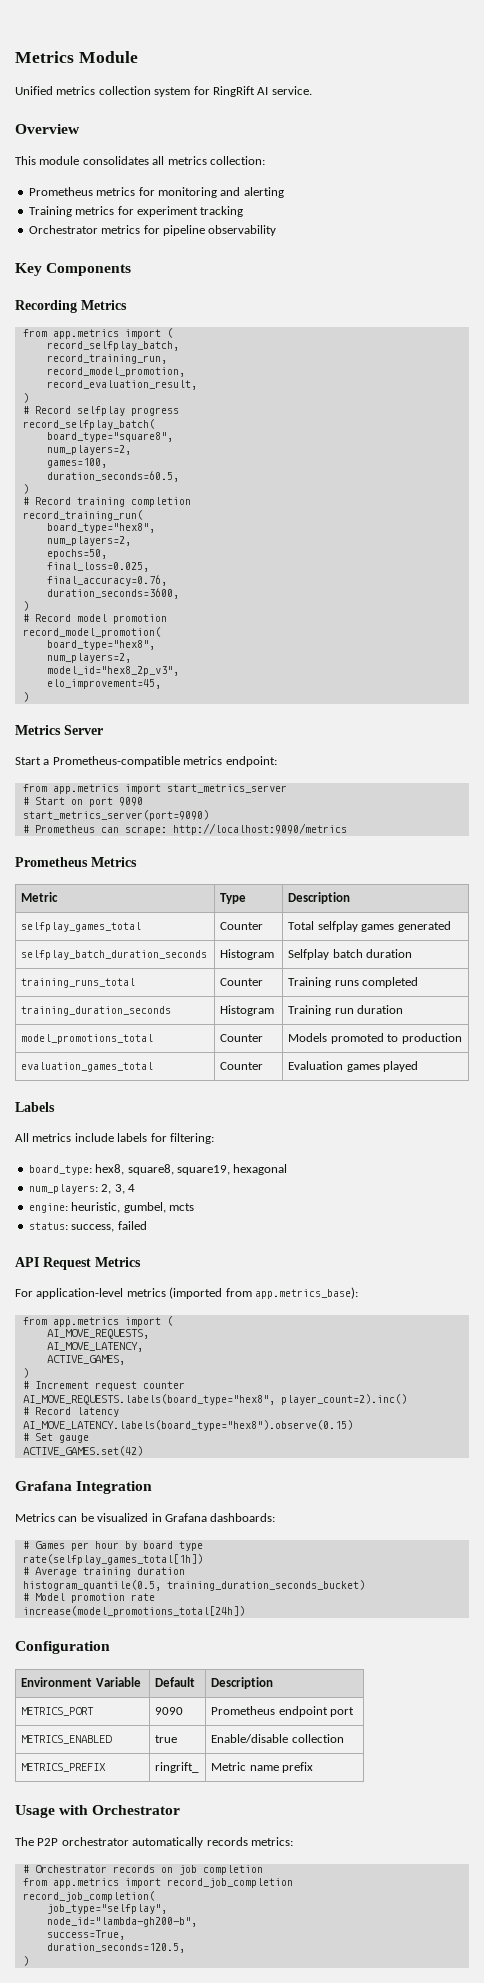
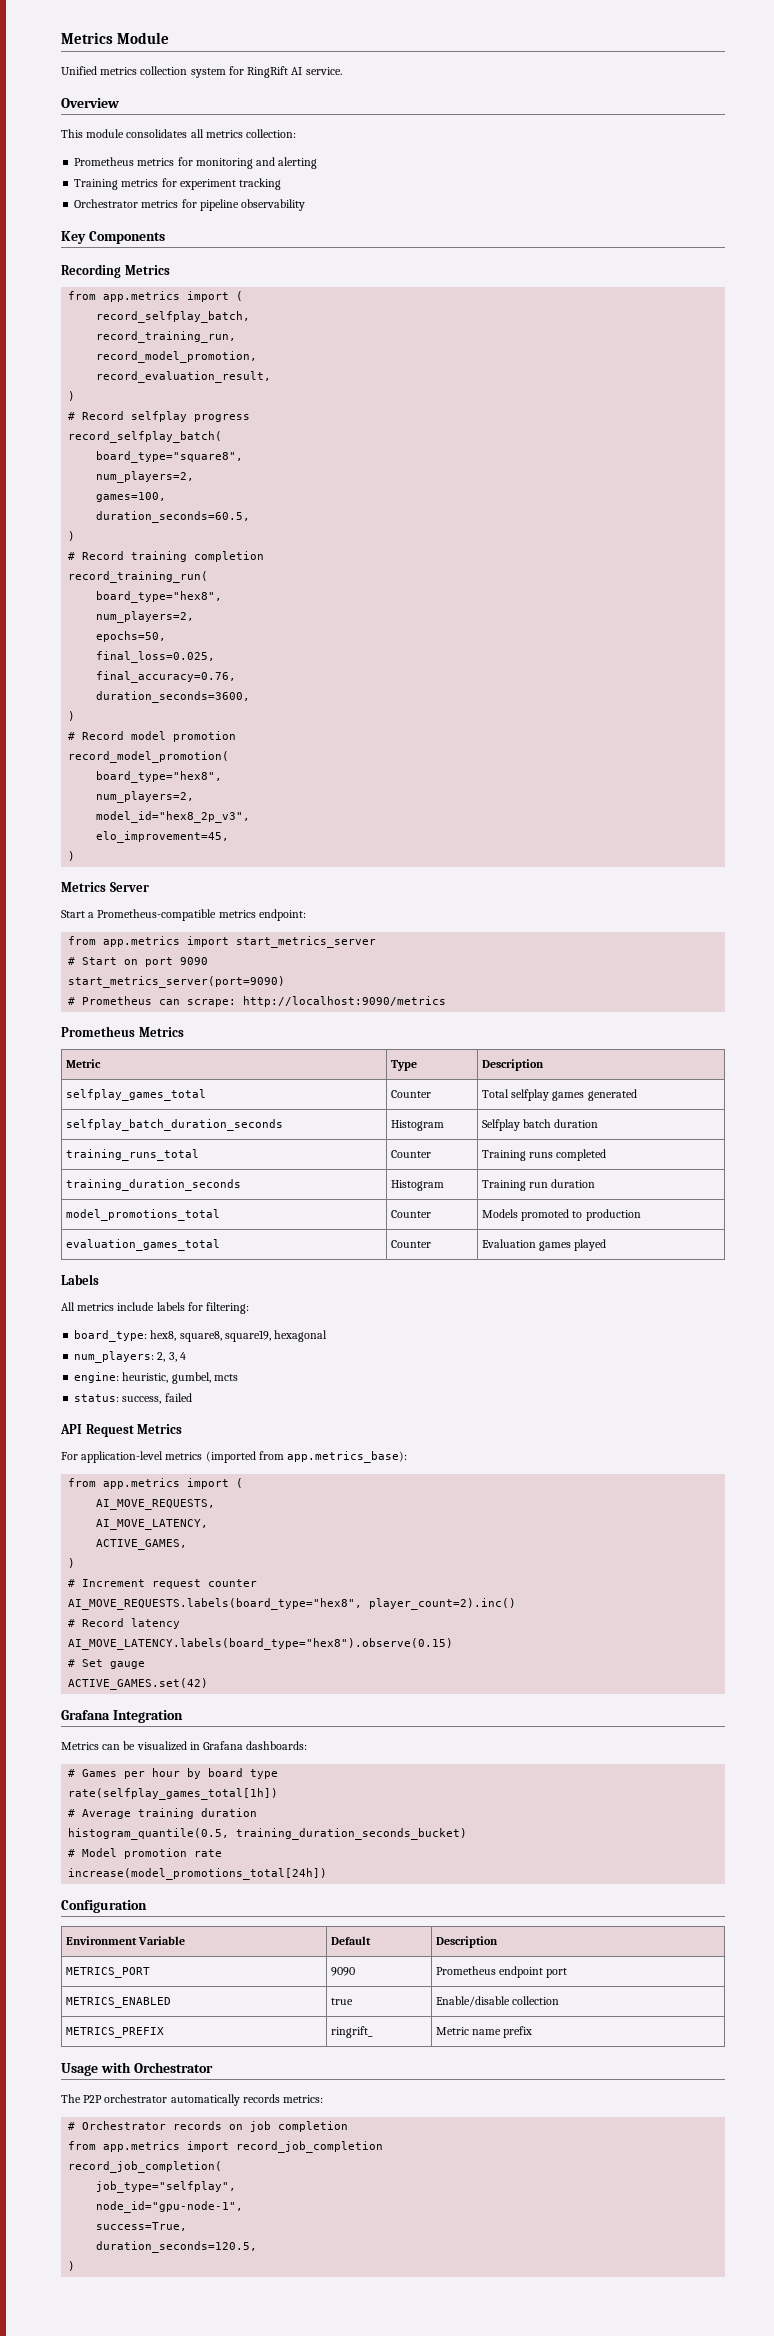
- node_id="lambda-gh200-b",
+ node_id="gpu-node-1",

